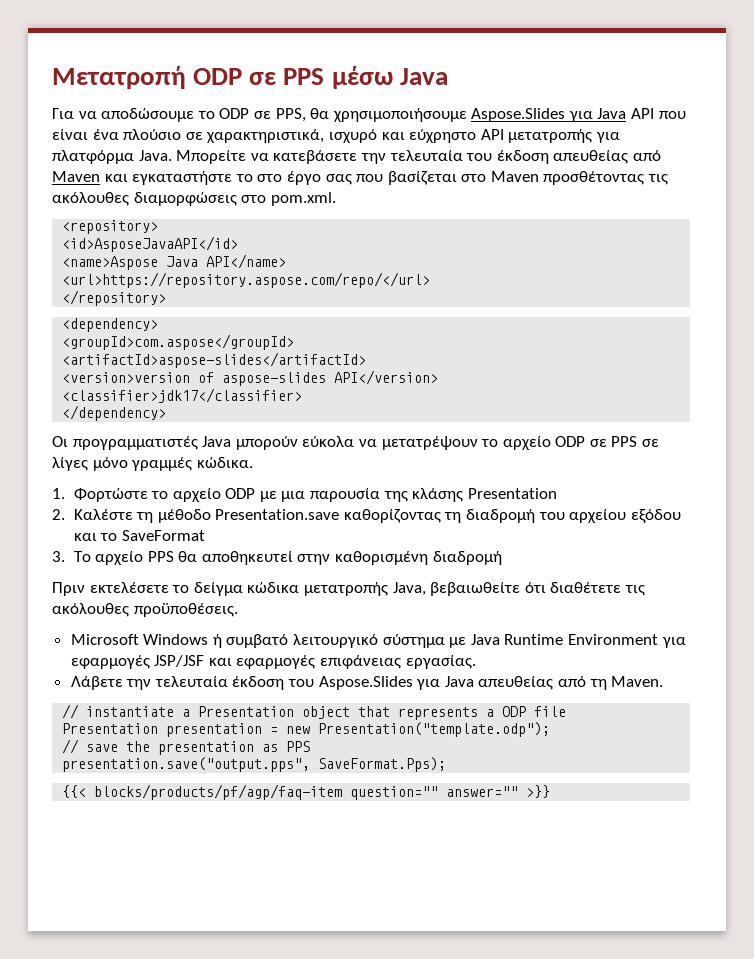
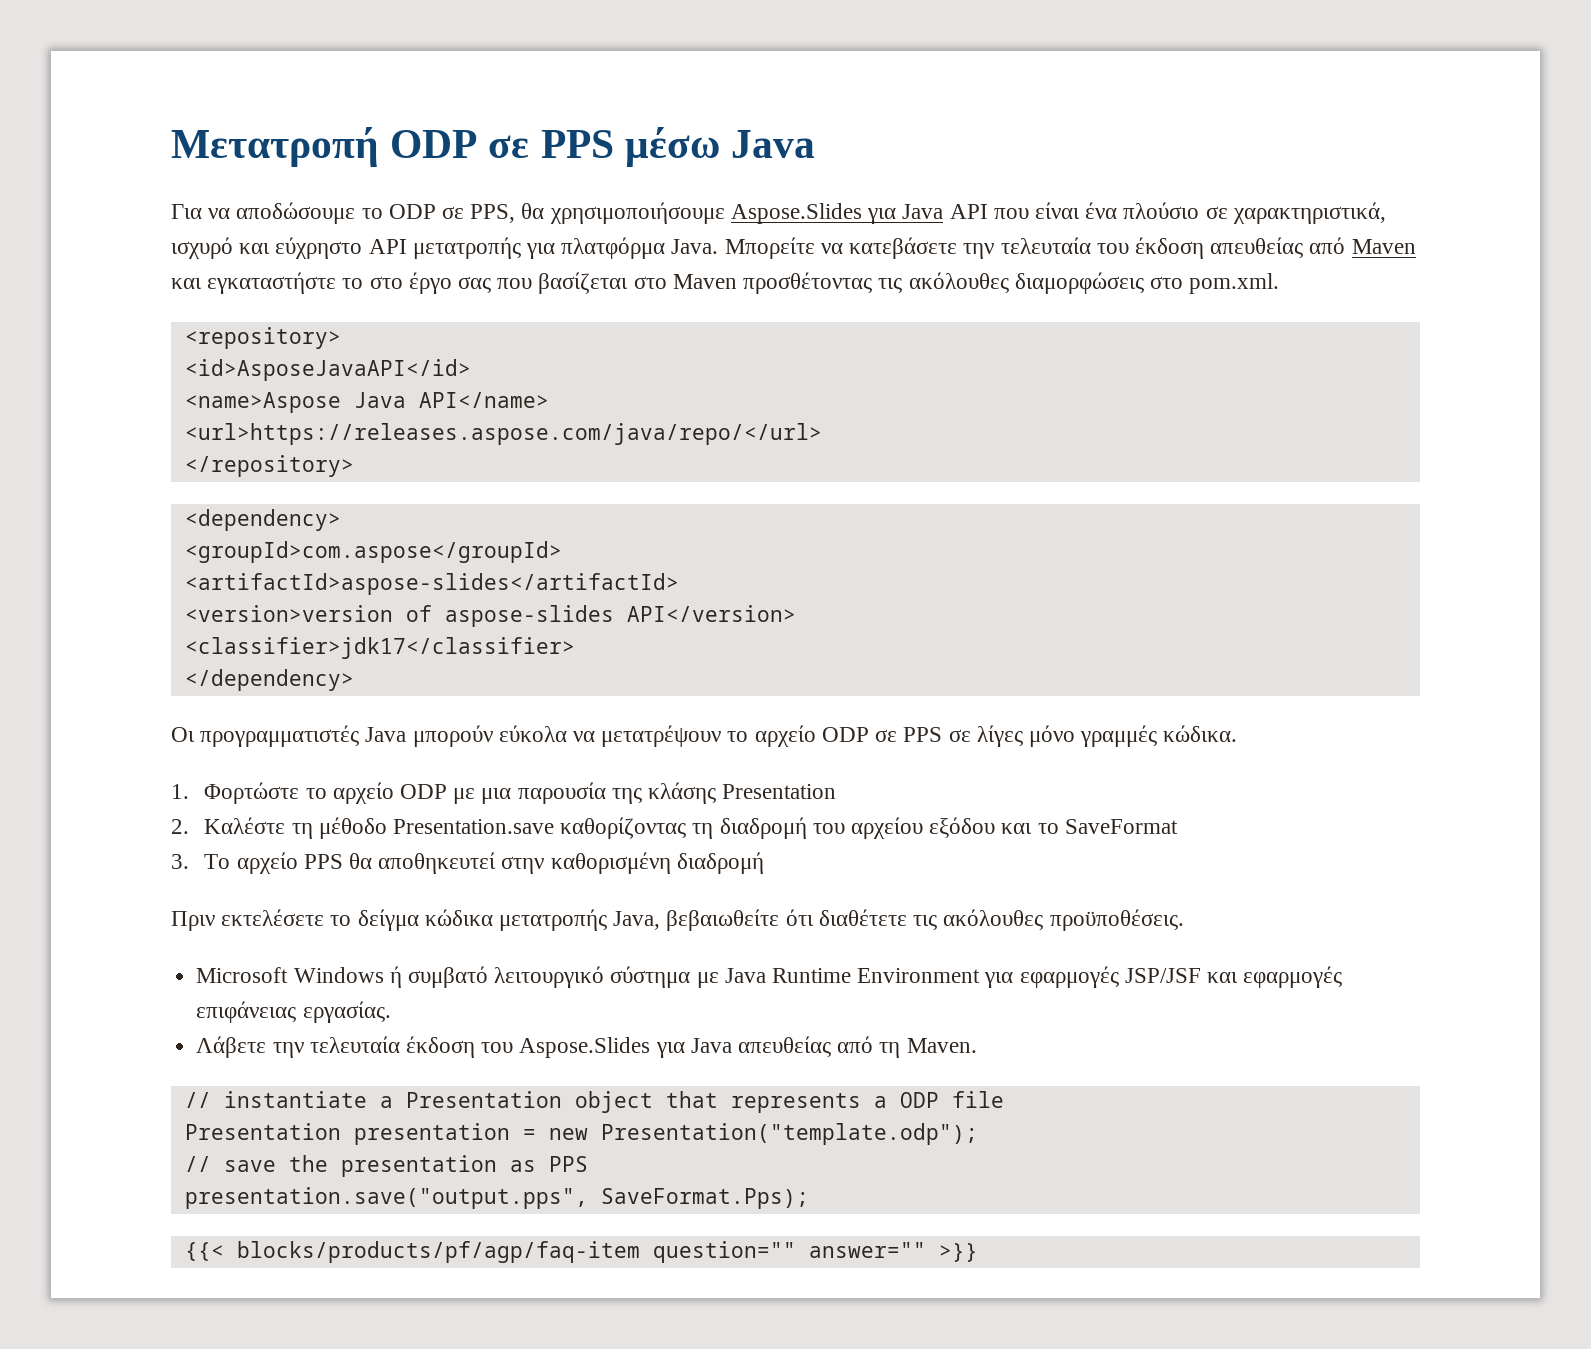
- <url>https://repository.aspose.com/repo/</url>
+ <url>https://releases.aspose.com/java/repo/</url>

